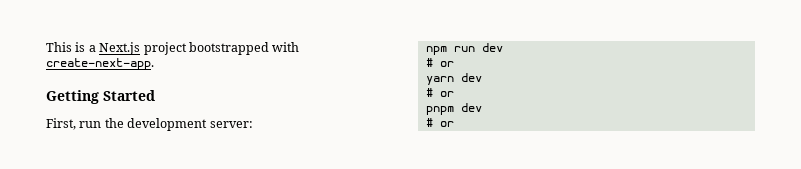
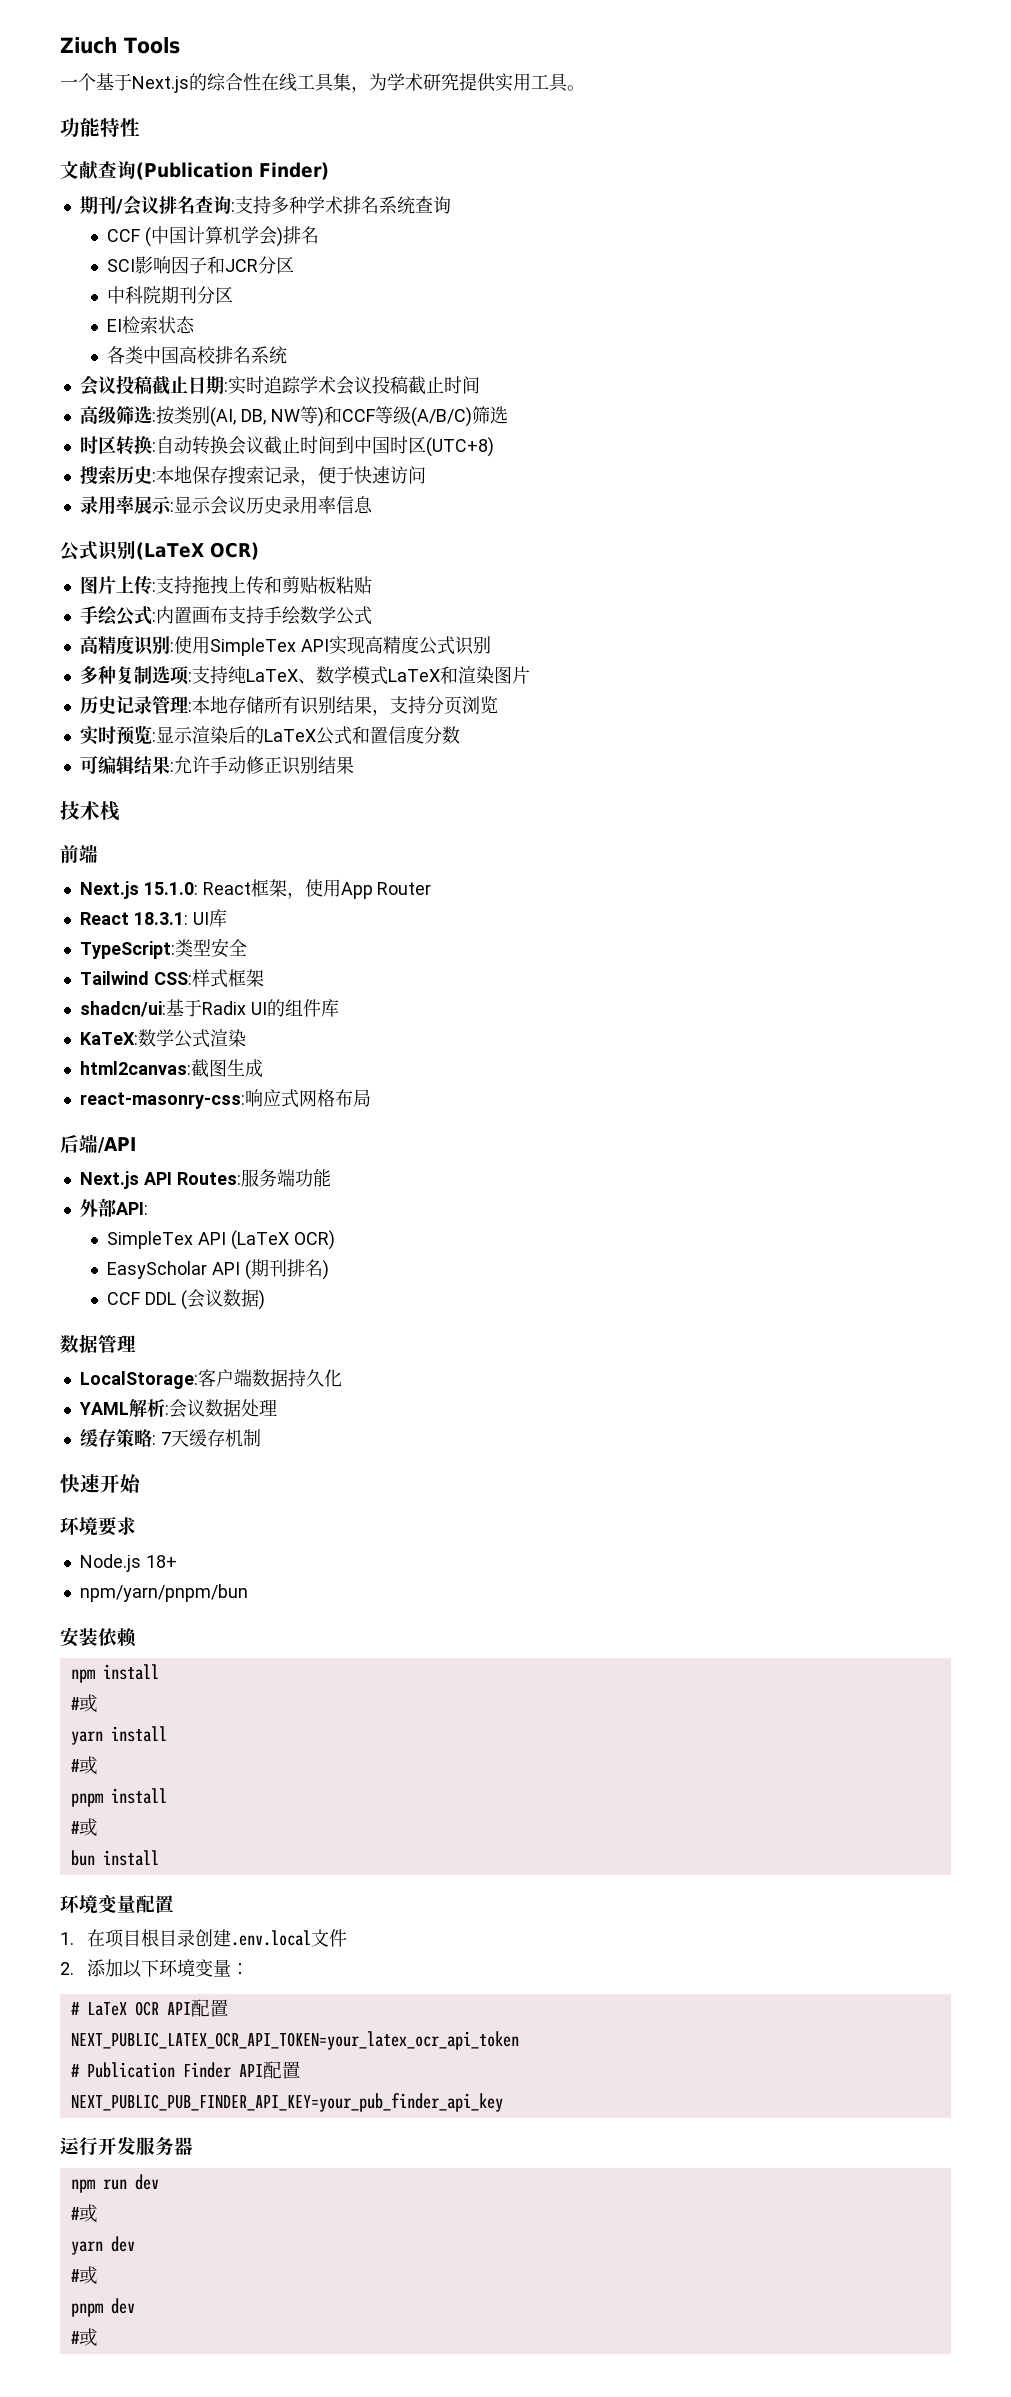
- This is a Next.js project bootstrapped with create-next-app.
- Getting Started
- First, run the development server:
+ Ziuch Tools
+ 一个基于Next.js的综合性在线工具集，为学术研究提供实用工具。
+ 功能特性
+ 文献查询(Publication Finder)
+ 期刊/会议排名查询:支持多种学术排名系统查询
+ CCF (中国计算机学会)排名
+ SCI影响因子和JCR分区
+ 中科院期刊分区
+ EI检索状态
+ 各类中国高校排名系统
+ 会议投稿截止日期:实时追踪学术会议投稿截止时间
+ 高级筛选:按类别(AI, DB, NW等)和CCF等级(A/B/C)筛选
+ 时区转换:自动转换会议截止时间到中国时区(UTC+8)
+ 搜索历史:本地保存搜索记录，便于快速访问
+ 录用率展示:显示会议历史录用率信息
+ 公式识别(LaTeX OCR)
+ 图片上传:支持拖拽上传和剪贴板粘贴
+ 手绘公式:内置画布支持手绘数学公式
+ 高精度识别:使用SimpleTex API实现高精度公式识别
+ 多种复制选项:支持纯LaTeX、数学模式LaTeX和渲染图片
+ 历史记录管理:本地存储所有识别结果，支持分页浏览
+ 实时预览:显示渲染后的LaTeX公式和置信度分数
+ 可编辑结果:允许手动修正识别结果
+ 技术栈
+ 前端
+ Next.js 15.1.0: React框架，使用App Router
+ React 18.3.1: UI库
+ TypeScript:类型安全
+ Tailwind CSS:样式框架
+ shadcn/ui:基于Radix UI的组件库
+ KaTeX:数学公式渲染
+ html2canvas:截图生成
+ react-masonry-css:响应式网格布局
+ 后端/API
+ Next.js API Routes:服务端功能
+ 外部API:
+ SimpleTex API (LaTeX OCR)
+ EasyScholar API (期刊排名)
+ CCF DDL (会议数据)
+ 数据管理
+ LocalStorage:客户端数据持久化
+ YAML解析:会议数据处理
+ 缓存策略: 7天缓存机制
+ 快速开始
+ 环境要求
+ Node.js 18+
+ npm/yarn/pnpm/bun
+ 安装依赖
+ npm install
+ #或
+ yarn install
+ #或
+ pnpm install
+ #或
+ bun install
+ 环境变量配置
+ 1.在项目根目录创建.env.local文件
+ 2.添加以下环境变量：
+ # LaTeX OCR API配置
+ NEXT_PUBLIC_LATEX_OCR_API_TOKEN=your_latex_ocr_api_token
+ # Publication Finder API配置
+ NEXT_PUBLIC_PUB_FINDER_API_KEY=your_pub_finder_api_key
+ 运行开发服务器
  npm run dev
- # or
+ #或
  yarn dev
- # or
+ #或
  pnpm dev
- # or
+ #或

